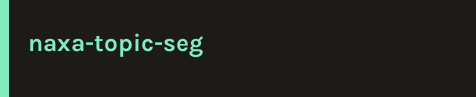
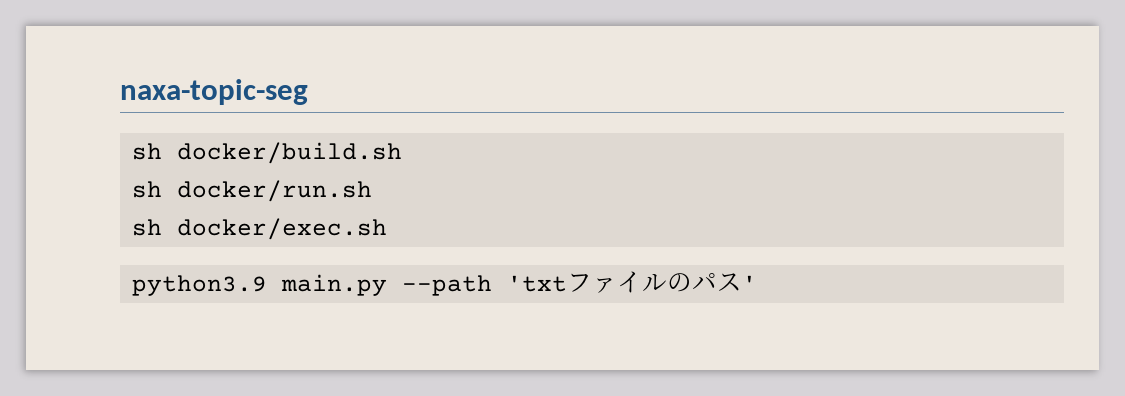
+ sh docker/build.sh
+ sh docker/run.sh
+ sh docker/exec.sh
+ python3.9 main.py --path 'txtファイルのパス'

